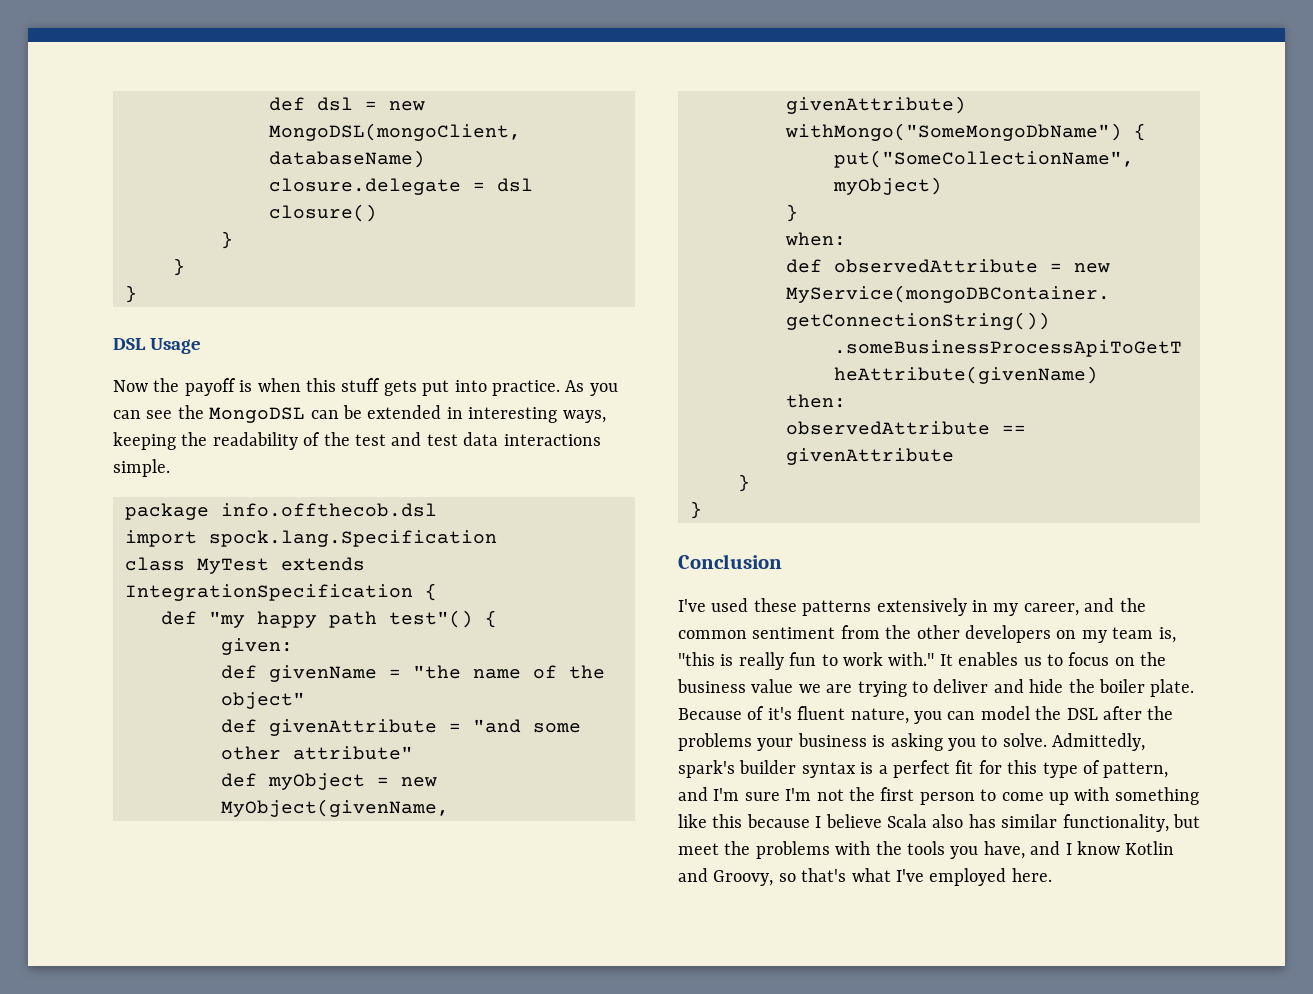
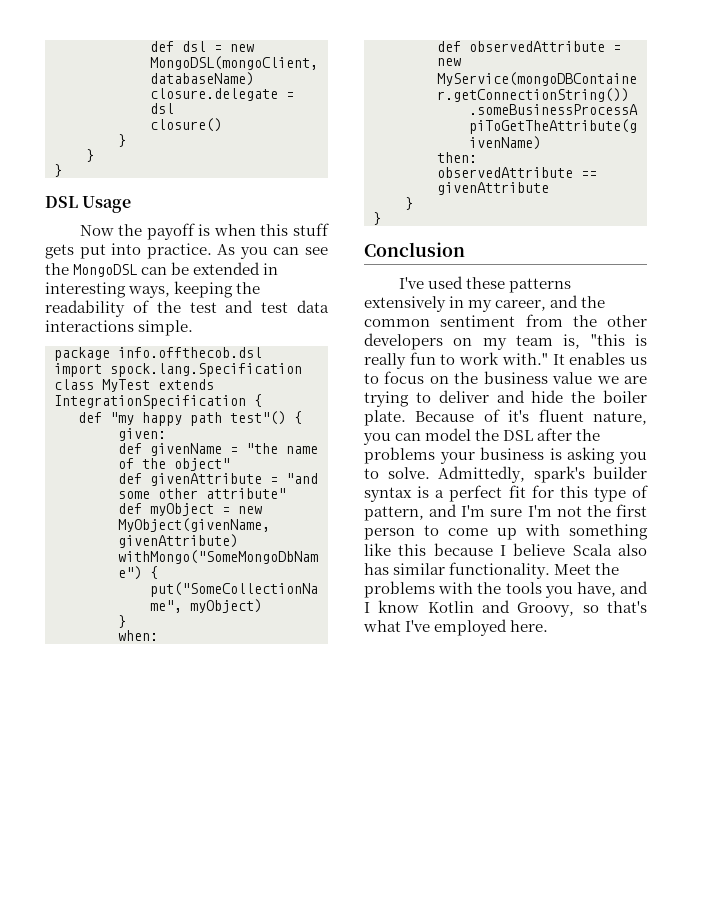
- Admittedly, spark's builder syntax is a perfect fit for this type of pattern, and I'm sure I'm not the first person to come up with something like this because I believe Scala also has similar functionality, but meet the problems with the tools you have, and I know Kotlin and Groovy, so that's what I've employed here.
+ Admittedly, spark's builder syntax is a perfect fit for this type of pattern, and I'm sure I'm not the first person to come up with something like this because I believe Scala also has similar functionality. Meet the problems with the tools you have, and I know Kotlin and Groovy, so that's what I've employed here.

